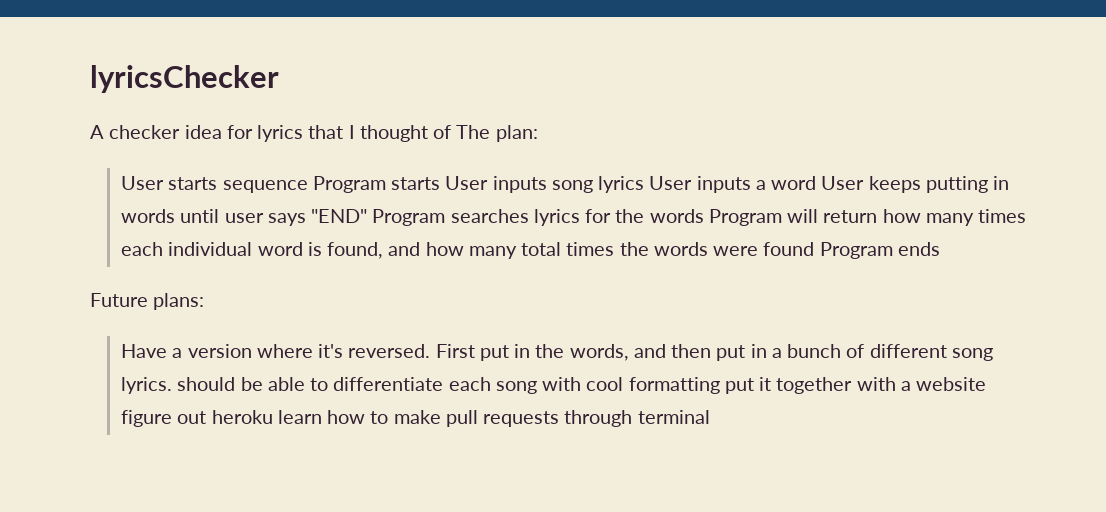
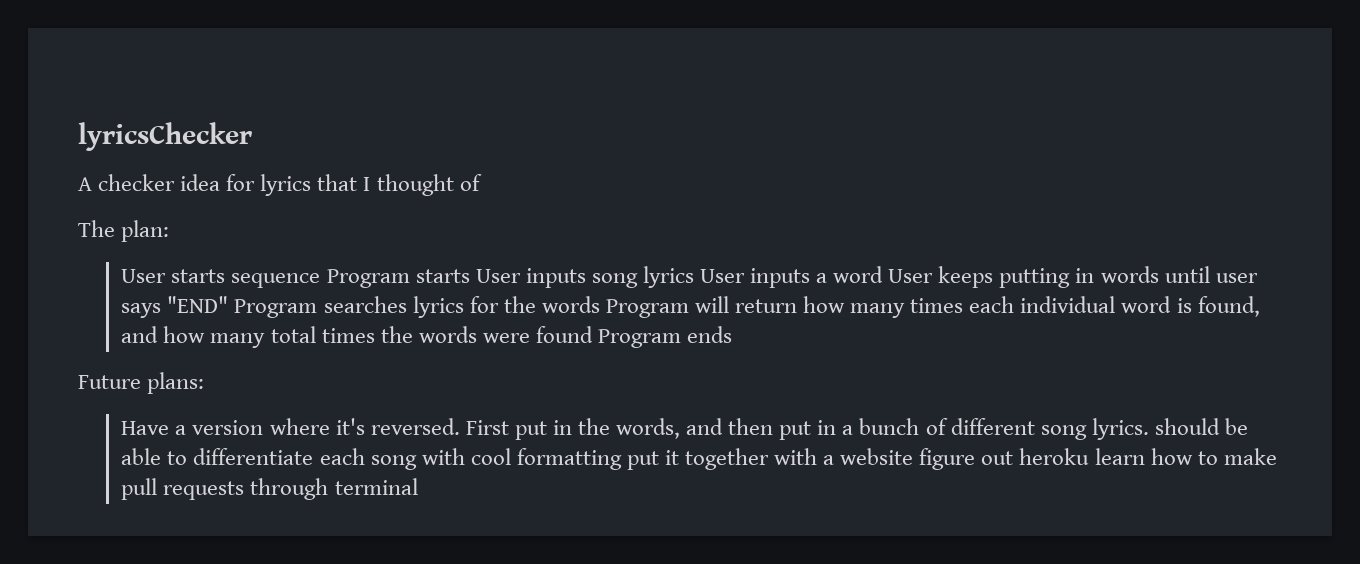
- A checker idea for lyrics that I thought of The plan:
+ A checker idea for lyrics that I thought of
+ The plan:

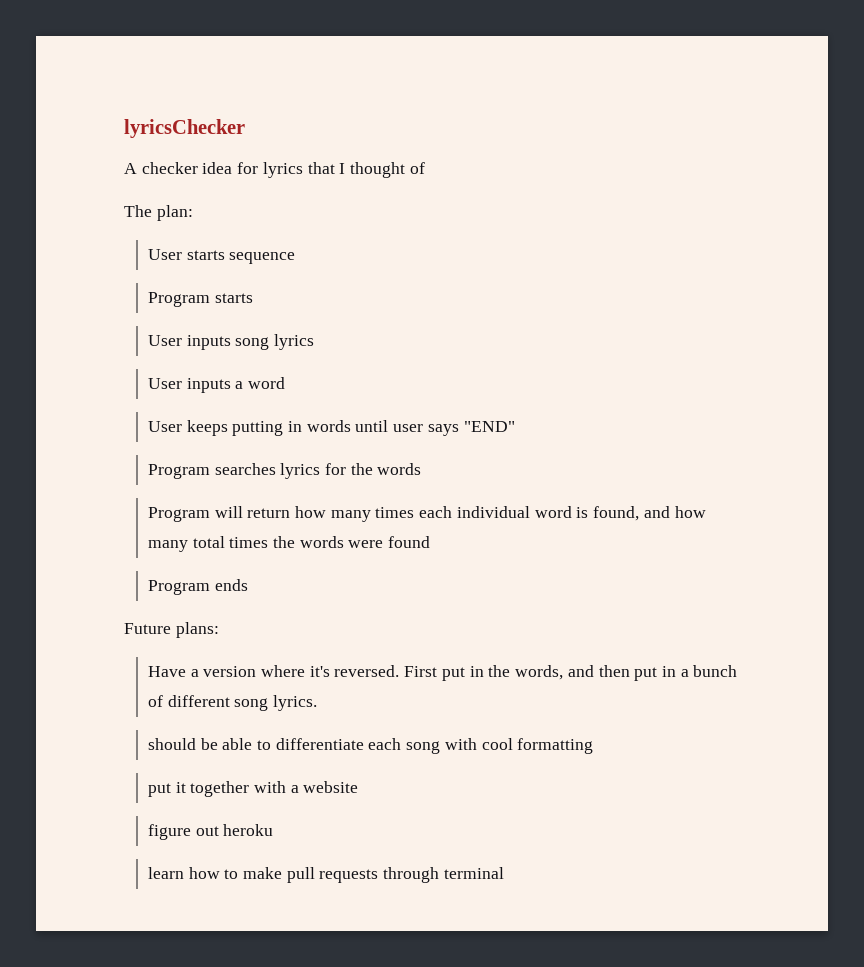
- User starts sequence Program starts User inputs song lyrics User inputs a word User keeps putting in words until user says "END" Program searches lyrics for the words Program will return how many times each individual word is found, and how many total times the words were found Program ends
+ User starts sequence
+ Program starts
+ User inputs song lyrics
+ User inputs a word
+ User keeps putting in words until user says "END"
+ Program searches lyrics for the words
+ Program will return how many times each individual word is found, and how many total times the words were found
+ Program ends
- First put in the words, and then put in a bunch of different song lyrics. should be able to differentiate each song with cool formatting put it together with a website figure out heroku learn how to make pull requests through terminal
+ First put in the words, and then put in a bunch of different song lyrics.
+ should be able to differentiate each song with cool formatting
+ put it together with a website
+ figure out heroku
+ learn how to make pull requests through terminal

